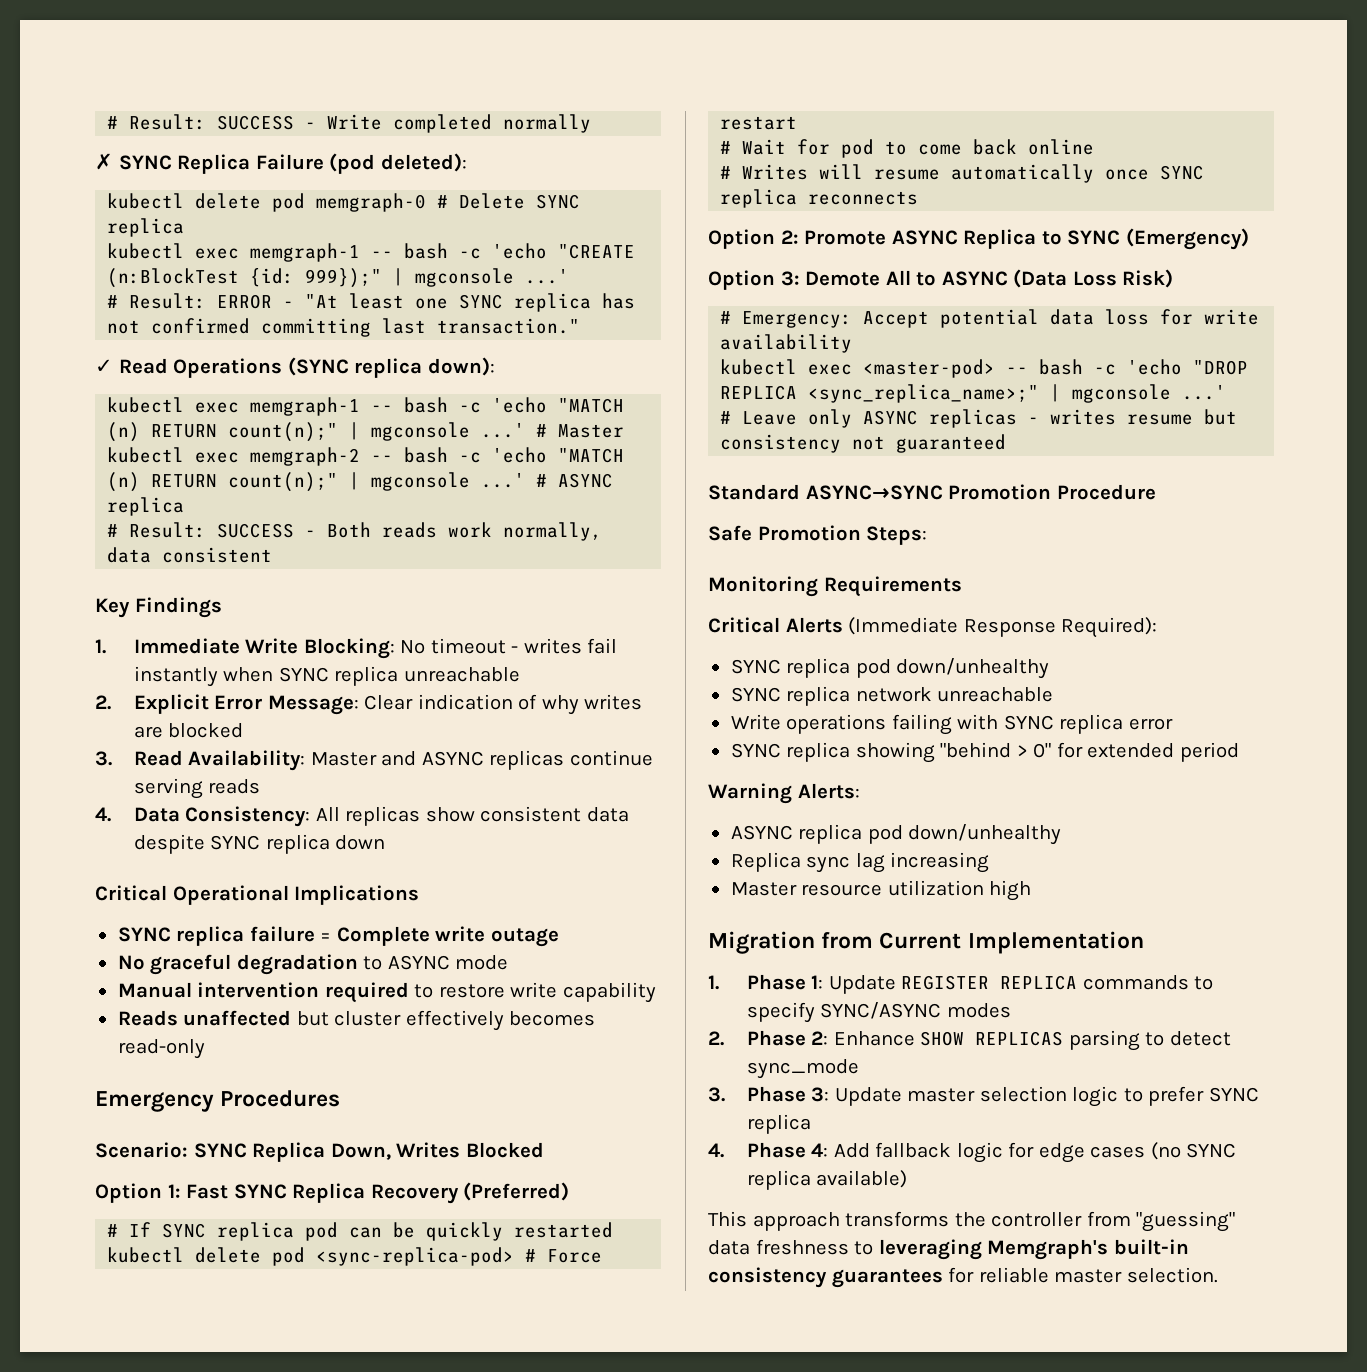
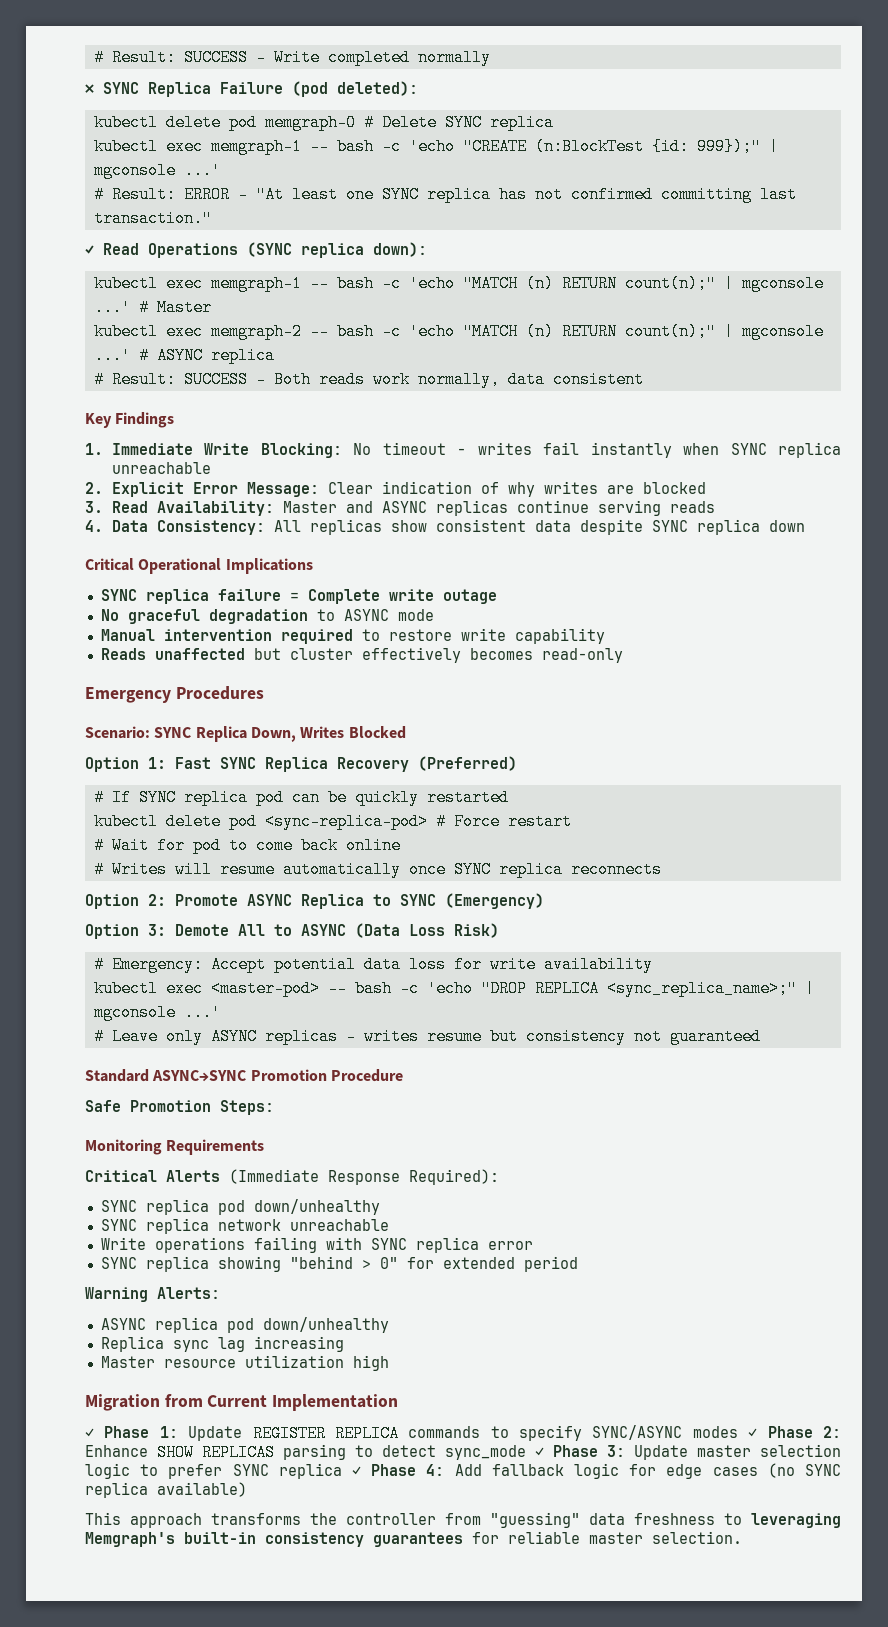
- 1. Phase 1: Update REGISTER REPLICA commands to specify SYNC/ASYNC modes
- 2. Phase 2: Enhance SHOW REPLICAS parsing to detect sync_mode
- 3. Phase 3: Update master selection logic to prefer SYNC replica
- 4. Phase 4: Add fallback logic for edge cases (no SYNC replica available)
+ ✓ Phase 1: Update REGISTER REPLICA commands to specify SYNC/ASYNC modes ✓ Phase 2: Enhance SHOW REPLICAS parsing to detect sync_mode ✓ Phase 3: Update master selection logic to prefer SYNC replica ✓ Phase 4: Add fallback logic for edge cases (no SYNC replica available)

